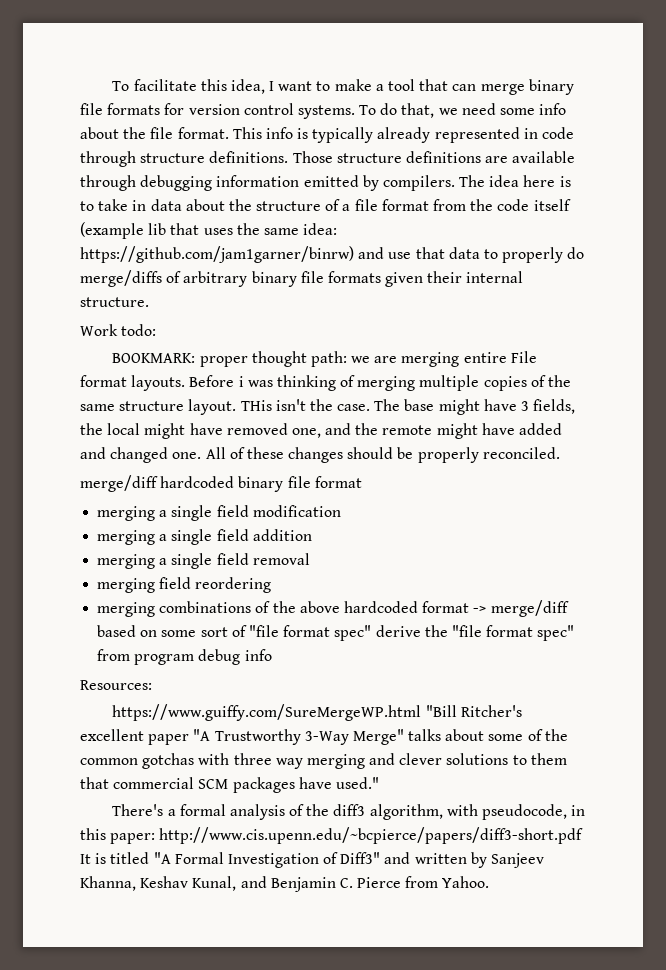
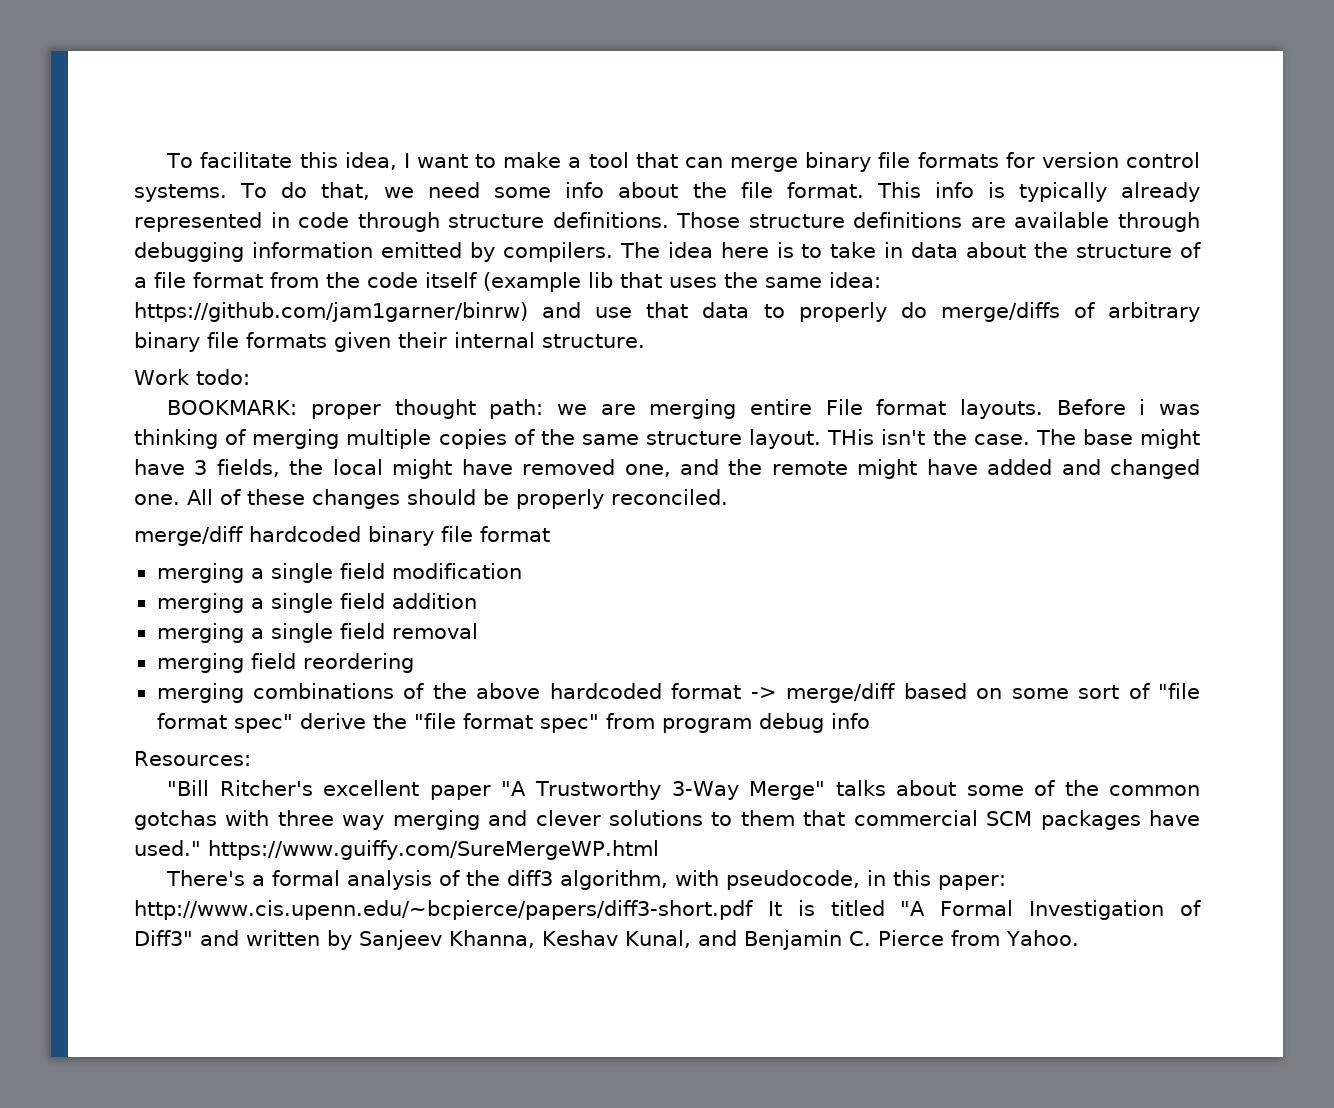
- https://www.guiffy.com/SureMergeWP.html "Bill Ritcher's excellent paper "A Trustworthy 3-Way Merge" talks about some of the common gotchas with three way merging and clever solutions to them that commercial SCM packages have used."
+ "Bill Ritcher's excellent paper "A Trustworthy 3-Way Merge" talks about some of the common gotchas with three way merging and clever solutions to them that commercial SCM packages have used." https://www.guiffy.com/SureMergeWP.html

